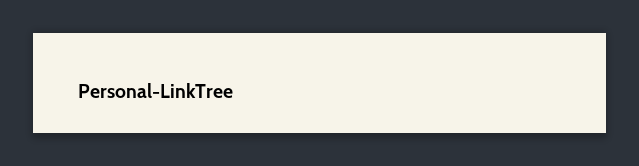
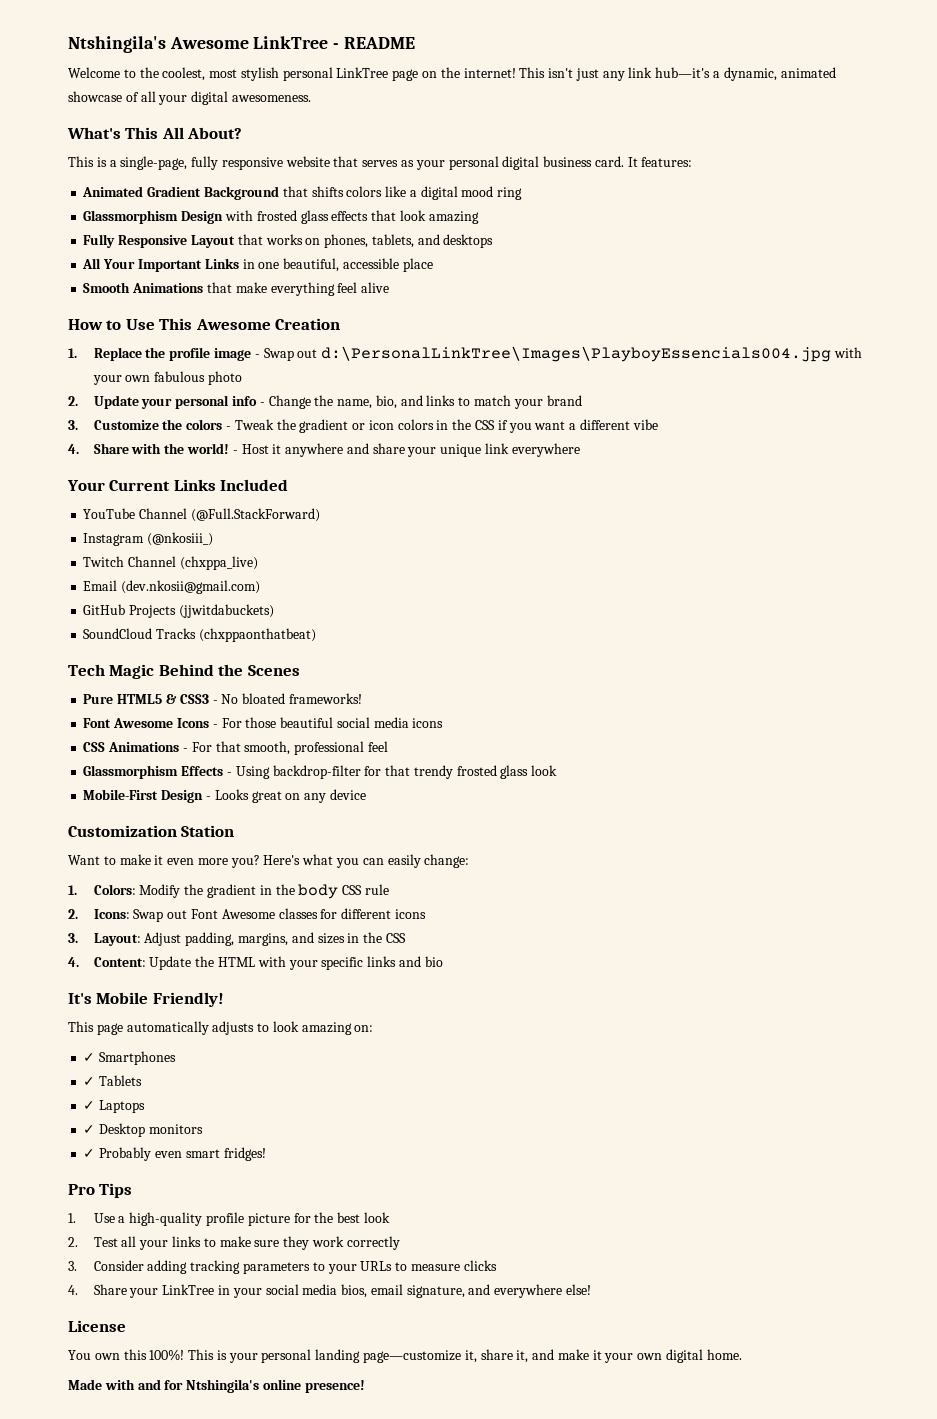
- Personal-LinkTree
+ Ntshingila's Awesome LinkTree - README
+ Welcome to the coolest, most stylish personal LinkTree page on the internet! This isn't just any link hub—it's a dynamic, animated showcase of all your digital awesomeness.
+ What's This All About?
+ This is a single-page, fully responsive website that serves as your personal digital business card. It features:
+ Animated Gradient Background that shifts colors like a digital mood ring
+ Glassmorphism Design with frosted glass effects that look amazing
+ Fully Responsive Layout that works on phones, tablets, and desktops
+ All Your Important Links in one beautiful, accessible place
+ Smooth Animations that make everything feel alive
+ How to Use This Awesome Creation
+ 1. Replace the profile image - Swap out d:\PersonalLinkTree\Images\PlayboyEssencials004.jpg with your own fabulous photo
+ 2. Update your personal info - Change the name, bio, and links to match your brand
+ 3. Customize the colors - Tweak the gradient or icon colors in the CSS if you want a different vibe
+ 4. Share with the world! - Host it anywhere and share your unique link everywhere
+ Your Current Links Included
+ YouTube Channel (@Full.StackForward)
+ Instagram (@nkosiii_)
+ Twitch Channel (chxppa_live)
+ Email (dev.nkosii@gmail.com)
+ GitHub Projects (jjwitdabuckets)
+ SoundCloud Tracks (chxppaonthatbeat)
+ Tech Magic Behind the Scenes
+ Pure HTML5 & CSS3 - No bloated frameworks!
+ Font Awesome Icons - For those beautiful social media icons
+ CSS Animations - For that smooth, professional feel
+ Glassmorphism Effects - Using backdrop-filter for that trendy frosted glass look
+ Mobile-First Design - Looks great on any device
+ Customization Station
+ Want to make it even more you? Here's what you can easily change:
+ 1. Colors: Modify the gradient in the body CSS rule
+ 2. Icons: Swap out Font Awesome classes for different icons
+ 3. Layout: Adjust padding, margins, and sizes in the CSS
+ 4. Content: Update the HTML with your specific links and bio
+ It's Mobile Friendly!
+ This page automatically adjusts to look amazing on:
+ ✓ Smartphones
+ ✓ Tablets
+ ✓ Laptops
+ ✓ Desktop monitors
+ ✓ Probably even smart fridges!
+ Pro Tips
+ 1. Use a high-quality profile picture for the best look
+ 2. Test all your links to make sure they work correctly
+ 3. Consider adding tracking parameters to your URLs to measure clicks
+ 4. Share your LinkTree in your social media bios, email signature, and everywhere else!
+ License
+ You own this 100%! This is your personal landing page—customize it, share it, and make it your own digital home.
+ Made with and for Ntshingila's online presence!

